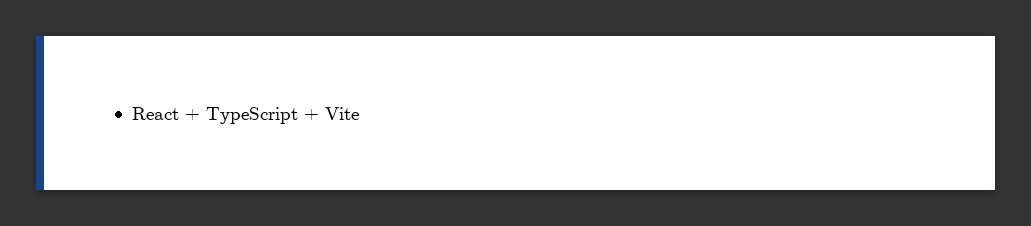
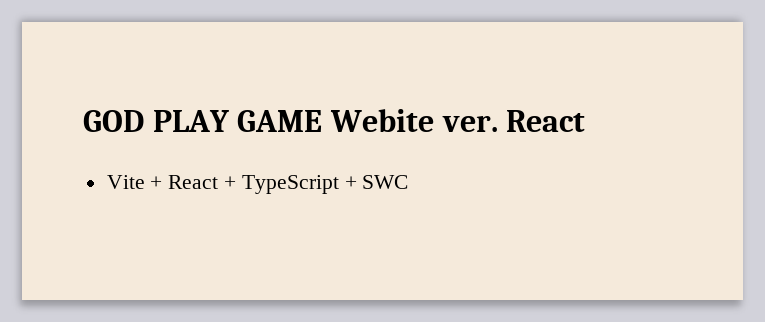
- React + TypeScript + Vite
+ GOD PLAY GAME Webite ver. React
+ Vite + React + TypeScript + SWC

